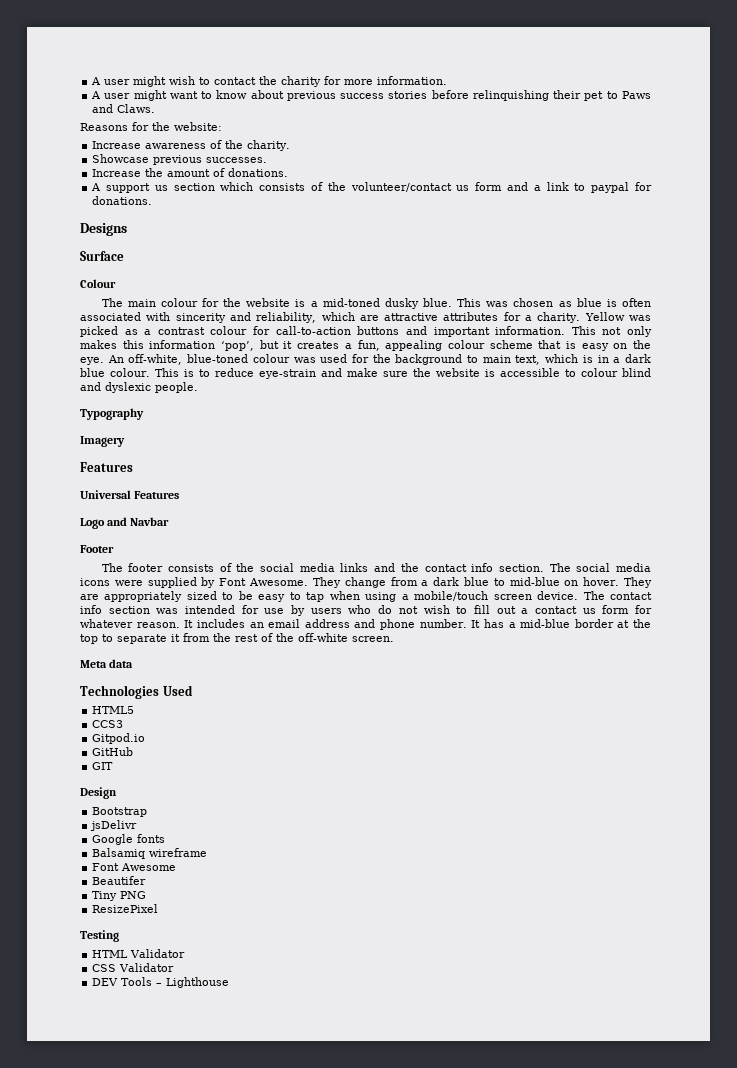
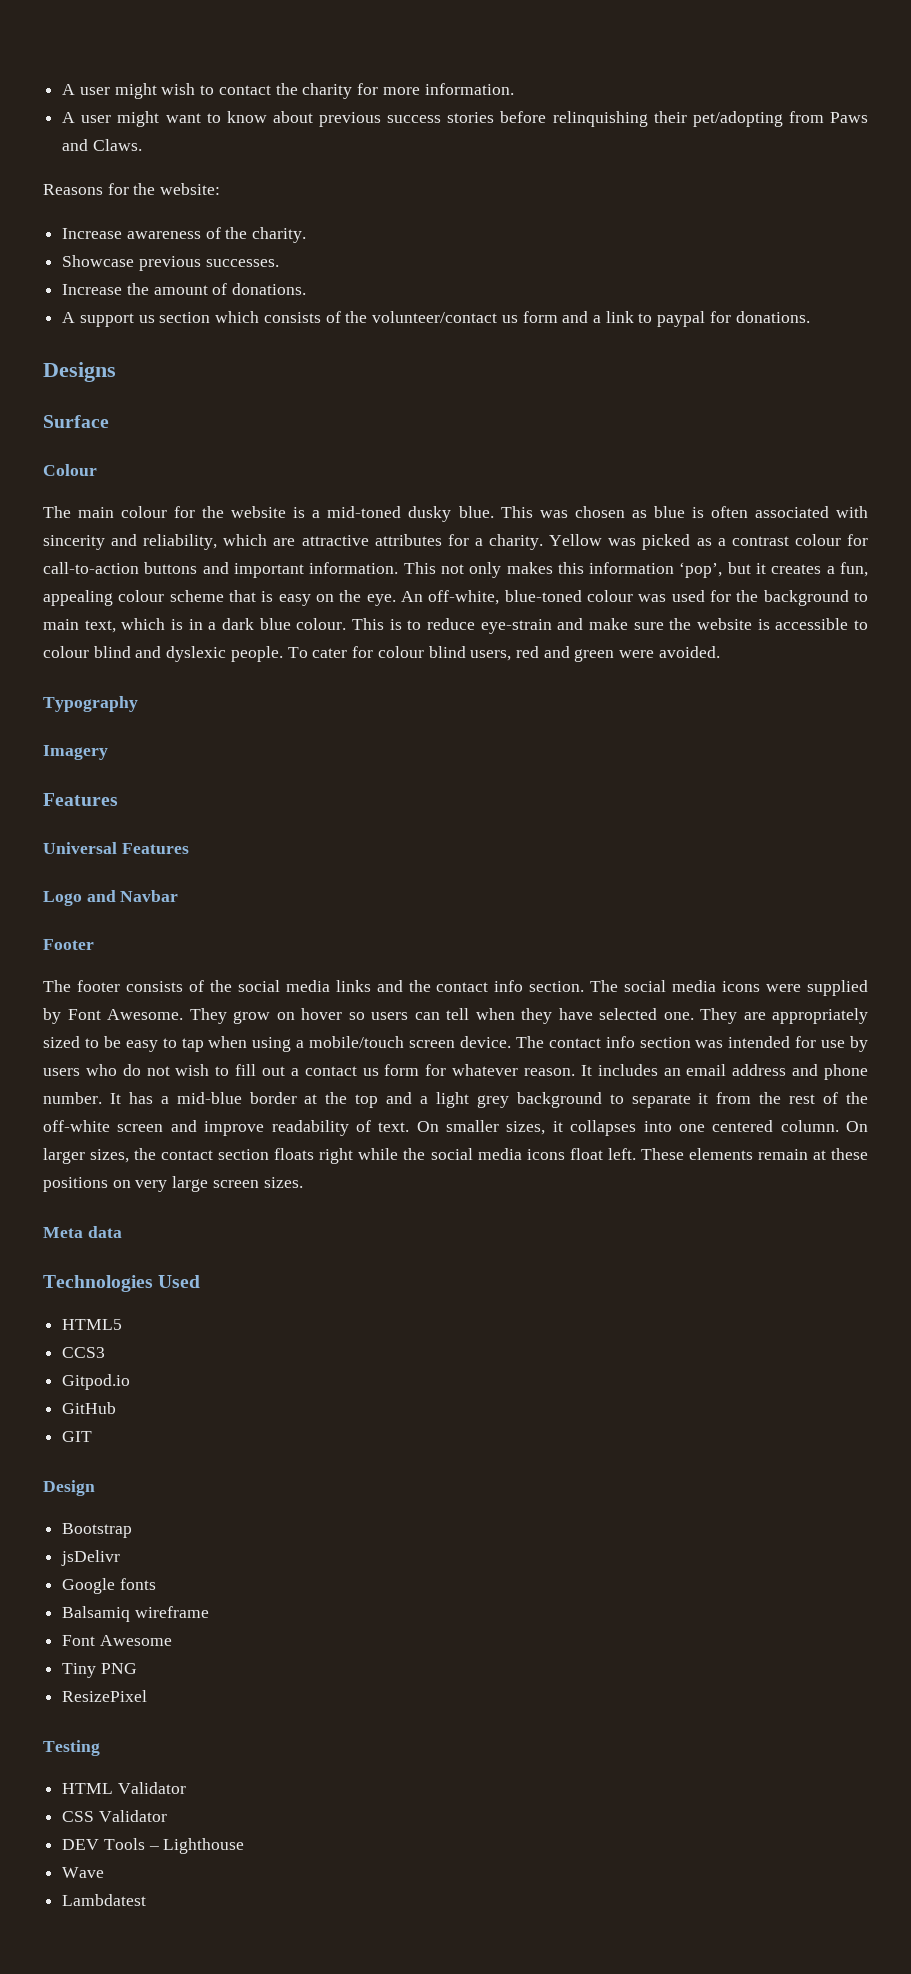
- A user might want to know about previous success stories before relinquishing their pet to Paws and Claws.
+ A user might want to know about previous success stories before relinquishing their pet/adopting from Paws and Claws.
+ To cater for colour blind users, red and green were avoided.
- They change from a dark blue to mid-blue on hover.
+ They grow on hover so users can tell when they have selected one.
- It has a mid-blue border at the top to separate it from the rest of the off-white screen.
+ It has a mid-blue border at the top and a light grey background to separate it from the rest of the off-white screen and improve readability of text. On smaller sizes, it collapses into one centered column. On larger sizes, the contact section floats right while the social media icons float left. These elements remain at these positions on very large screen sizes.
- Beautifer
+ Wave
+ Lambdatest

